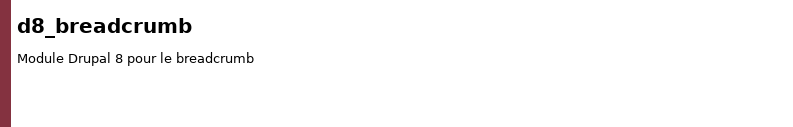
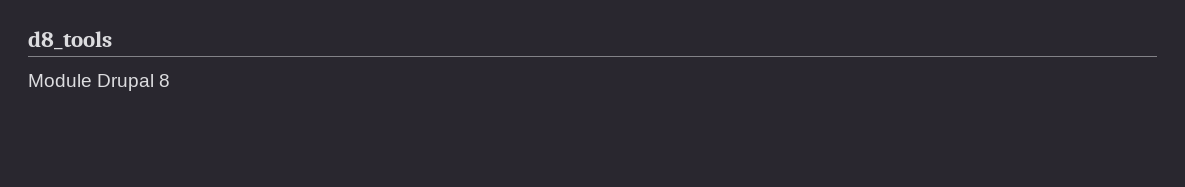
- d8_breadcrumb
+ d8_tools
- Module Drupal 8 pour le breadcrumb
+ Module Drupal 8

